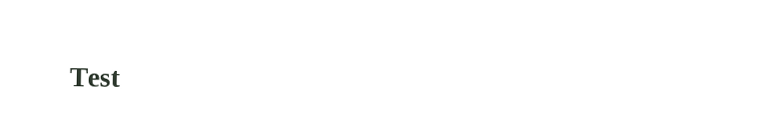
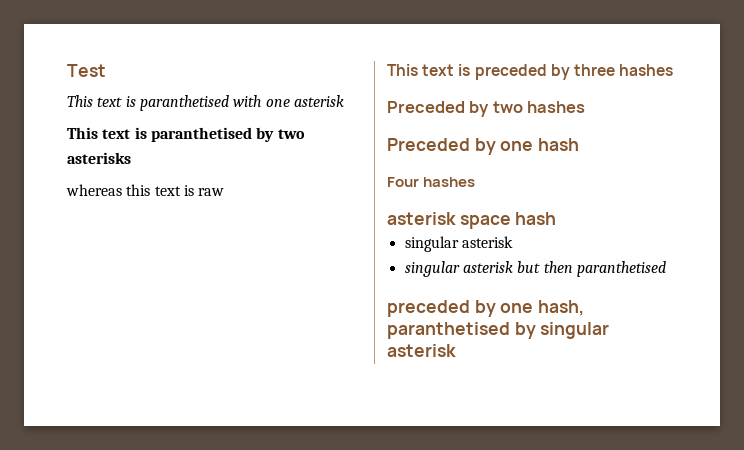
+ This text is paranthetised with one asterisk
+ This text is paranthetised by two asterisks
+ whereas this text is raw
+ This text is preceded by three hashes
+ Preceded by two hashes
+ Preceded by one hash
+ Four hashes
+ asterisk space hash
+ singular asterisk
+ singular asterisk but then paranthetised
+ preceded by one hash, paranthetised by singular asterisk

